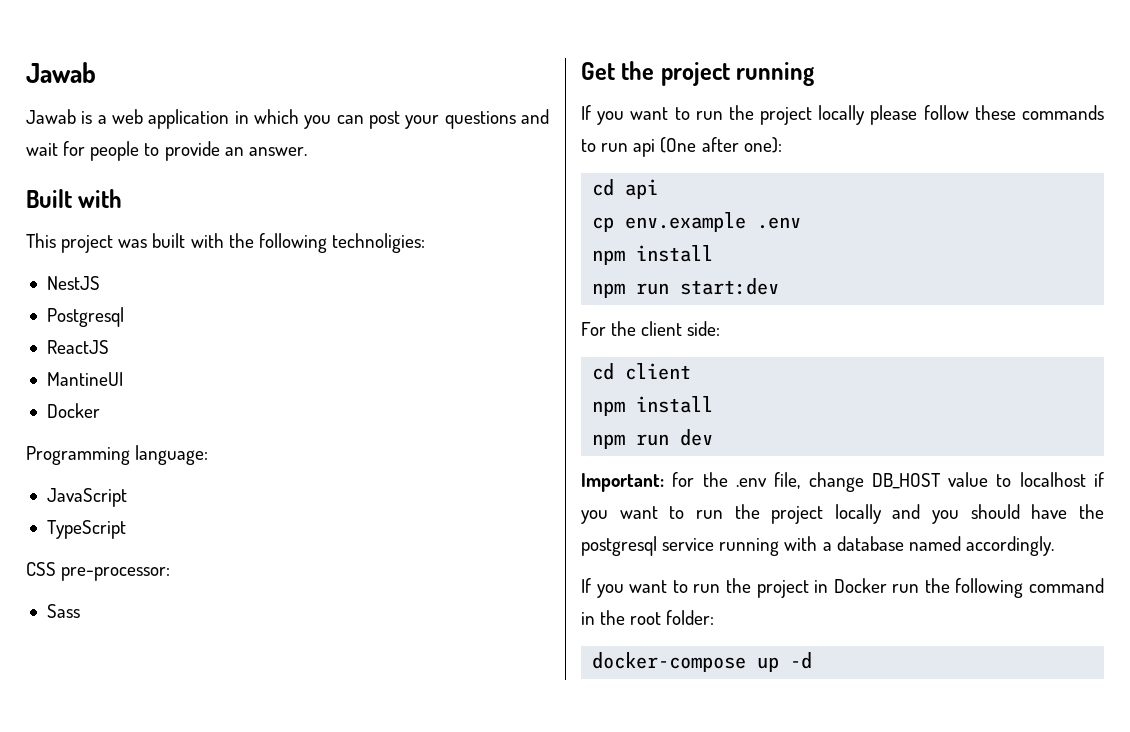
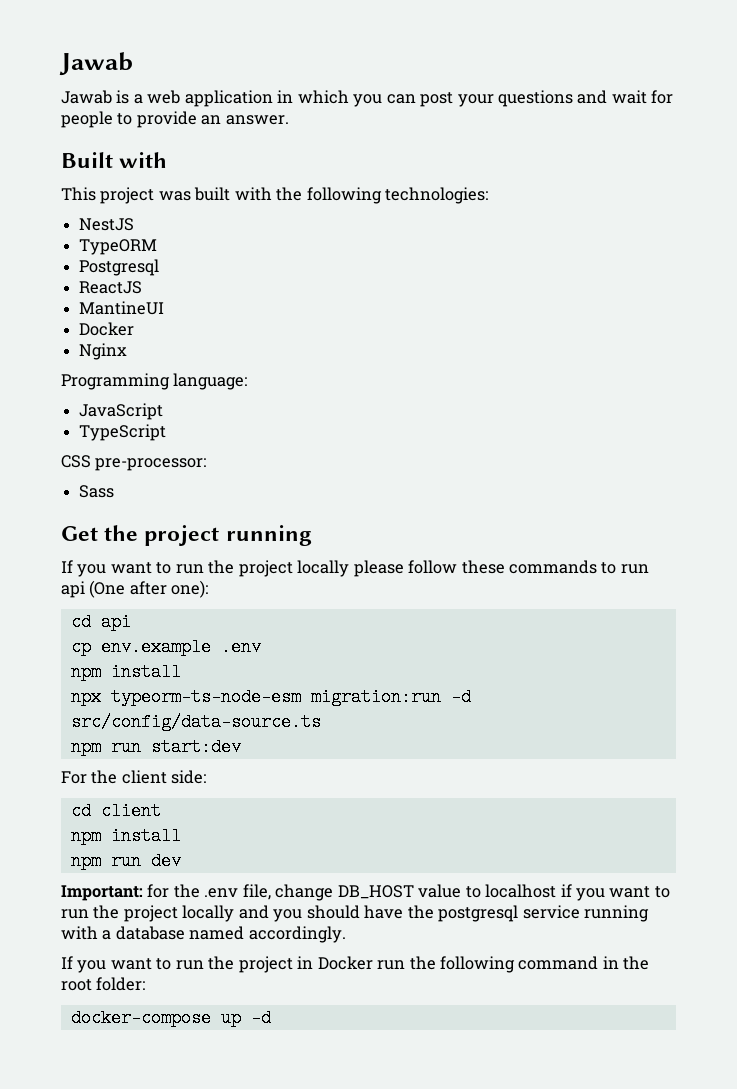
- This project was built with the following technoligies:
+ This project was built with the following technologies:
+ TypeORM
+ Nginx
+ npx typeorm-ts-node-esm migration:run -d src/config/data-source.ts

